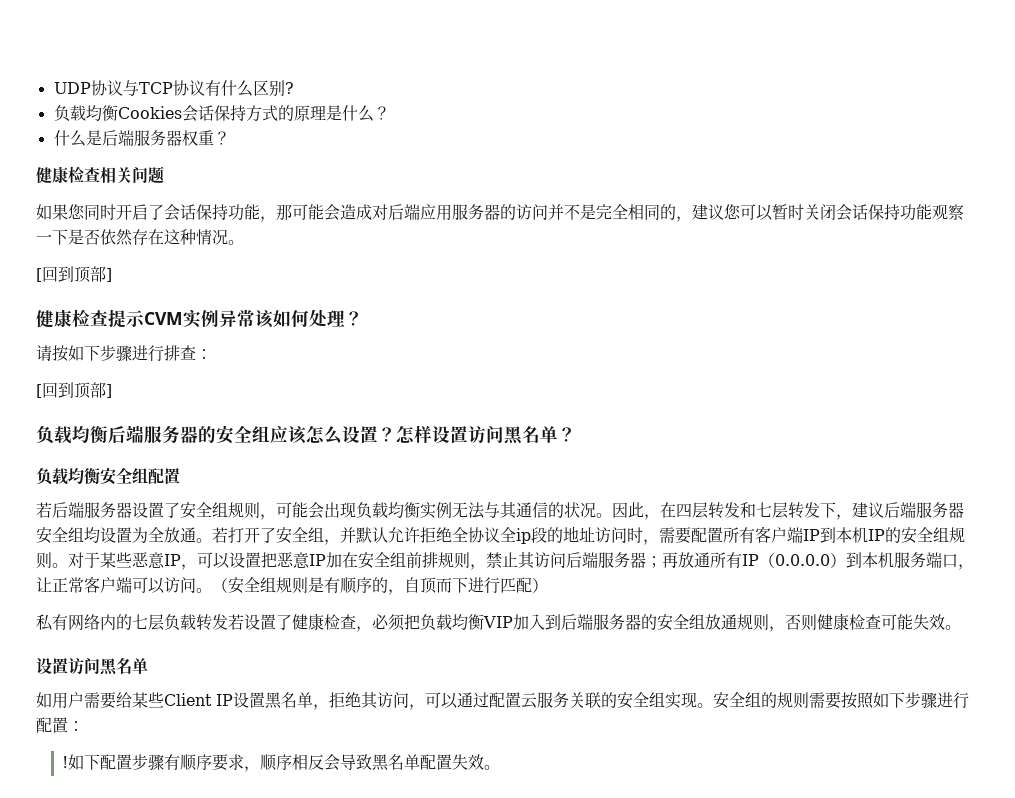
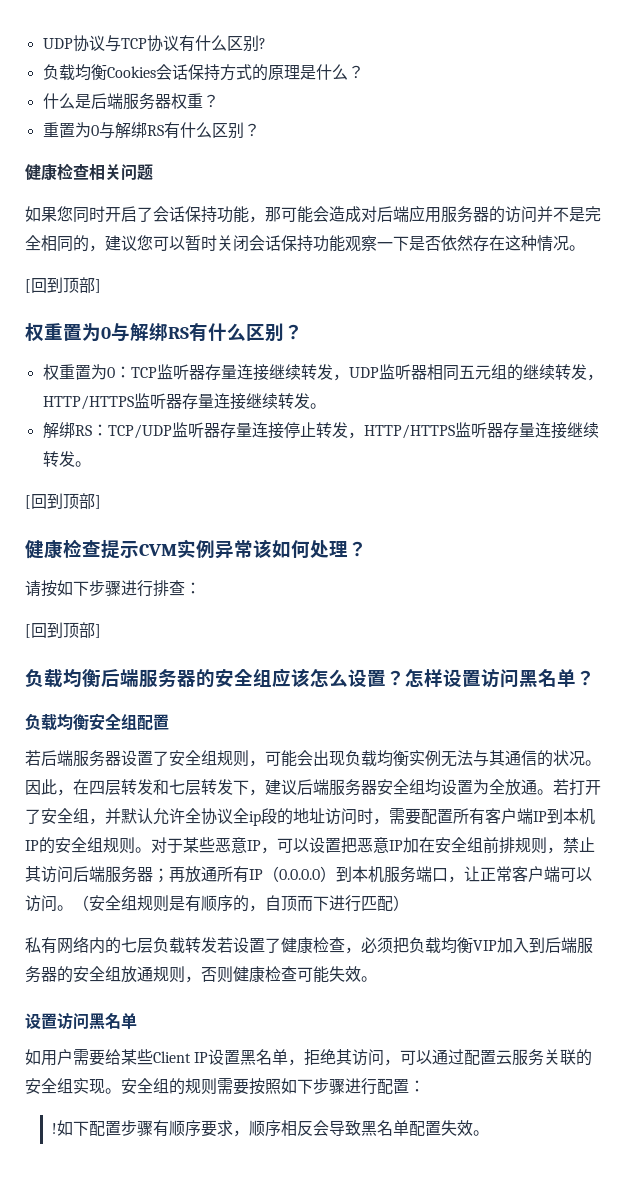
  什么是后端服务器权重？
+ 重置为0与解绑RS有什么区别？
+ 权重置为0与解绑RS有什么区别？
+ 权重置为0：TCP监听器存量连接继续转发，UDP监听器相同五元组的继续转发，HTTP/HTTPS监听器存量连接继续转发。
+ 解绑RS：TCP/UDP监听器存量连接停止转发，HTTP/HTTPS监听器存量连接继续转发。
+ [回到顶部]
- 若打开了安全组，并默认允许拒绝全协议全ip段的地址访问时，需要配置所有客户端IP到本机IP的安全组规则。
+ 若打开了安全组，并默认允许全协议全ip段的地址访问时，需要配置所有客户端IP到本机IP的安全组规则。

